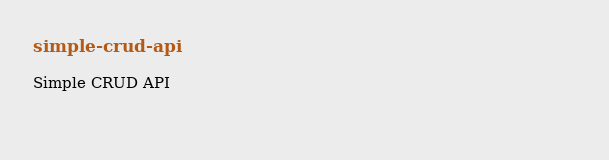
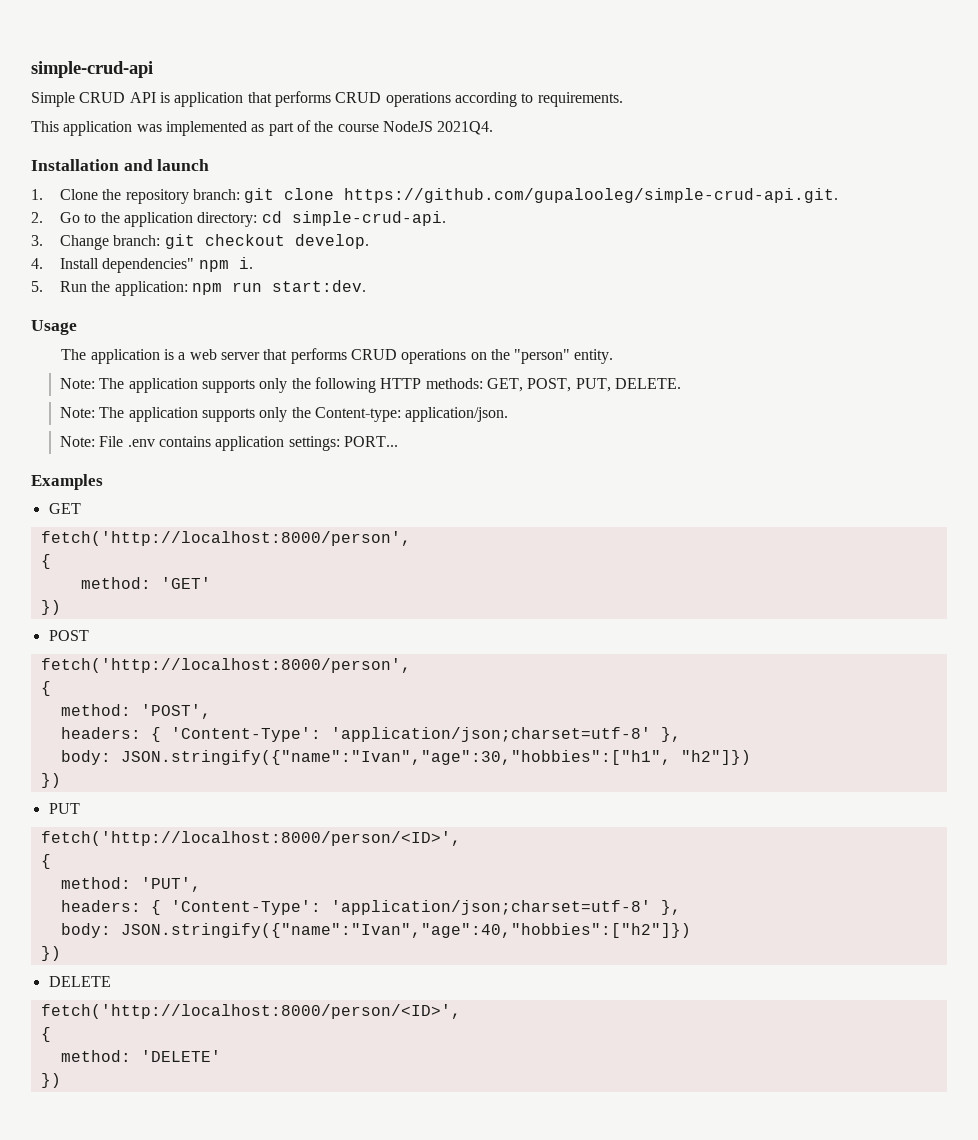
- Simple CRUD API
+ Simple CRUD API is application that performs CRUD operations according to requirements.
+ This application was implemented as part of the course NodeJS 2021Q4.
+ Installation and launch
+ 1. Clone the repository branch: git clone https://github.com/gupalooleg/simple-crud-api.git.
+ 2. Go to the application directory: cd simple-crud-api.
+ 3. Change branch: git checkout develop.
+ 4. Install dependencies" npm i.
+ 5. Run the application: npm run start:dev.
+ Usage
+ The application is a web server that performs CRUD operations on the "person" entity.
+ Note: The application supports only the following HTTP methods: GET, POST, PUT, DELETE.
+ Note: The application supports only the Content-type: application/json.
+ Note: File .env contains application settings: PORT...
+ Examples
+ GET
+ fetch('http://localhost:8000/person',
+ {
+ method: 'GET'
+ })
+ POST
+ fetch('http://localhost:8000/person',
+ {
+ method: 'POST',
+ headers: { 'Content-Type': 'application/json;charset=utf-8' },
+ body: JSON.stringify({"name":"Ivan","age":30,"hobbies":["h1", "h2"]})
+ })
+ PUT
+ fetch('http://localhost:8000/person/<ID>',
+ {
+ method: 'PUT',
+ headers: { 'Content-Type': 'application/json;charset=utf-8' },
+ body: JSON.stringify({"name":"Ivan","age":40,"hobbies":["h2"]})
+ })
+ DELETE
+ fetch('http://localhost:8000/person/<ID>',
+ {
+ method: 'DELETE'
+ })

